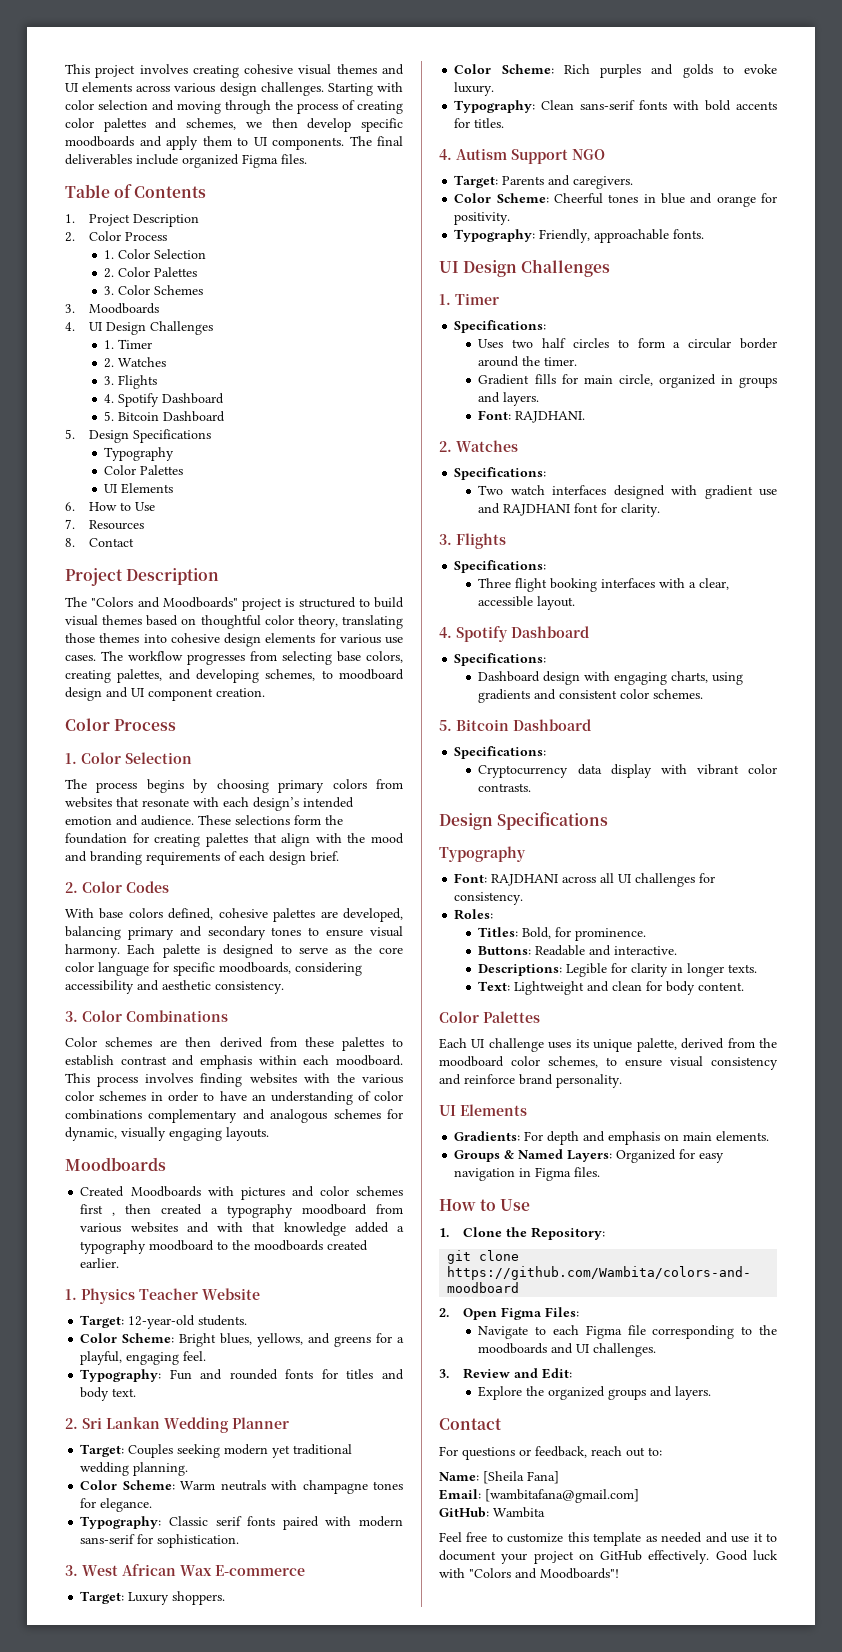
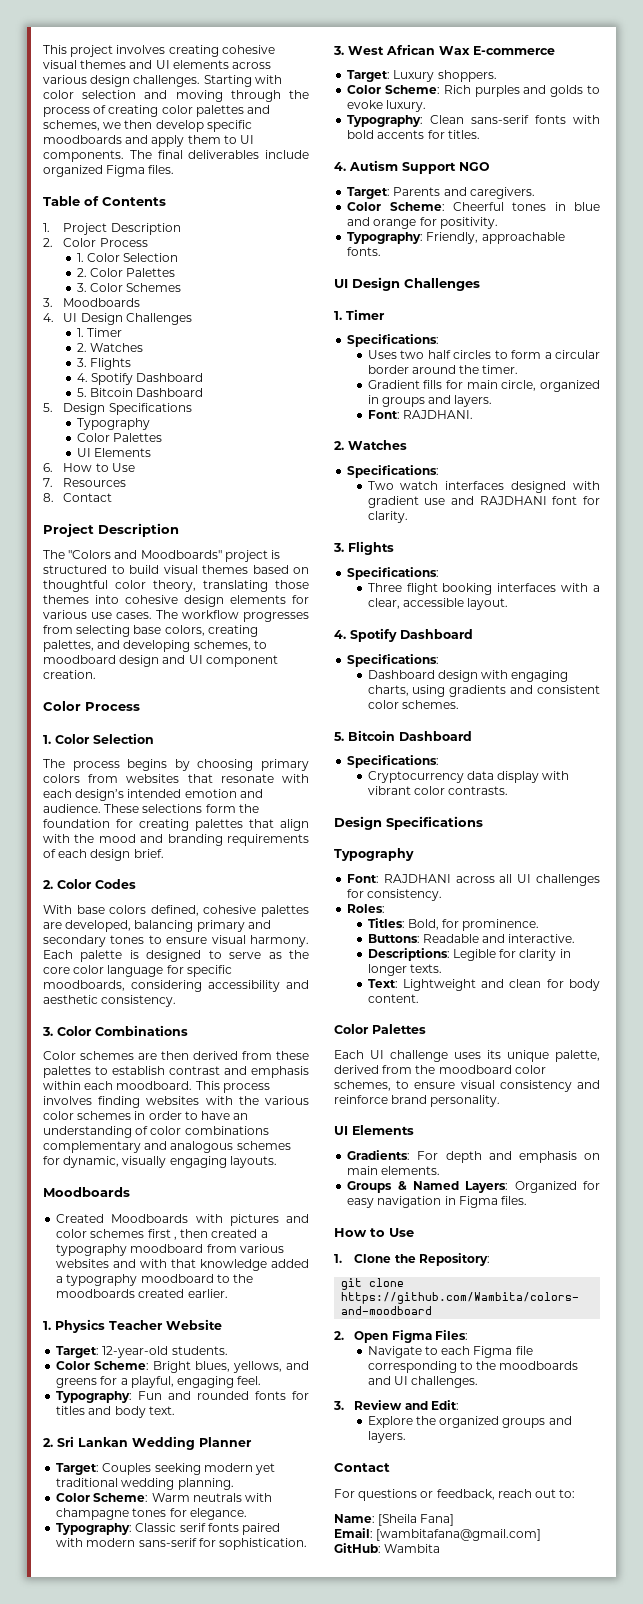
- Feel free to customize this template as needed and use it to document your project on GitHub effectively. Good luck with "Colors and Moodboards"!

